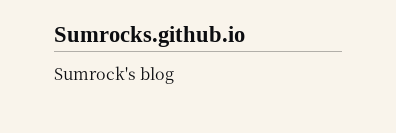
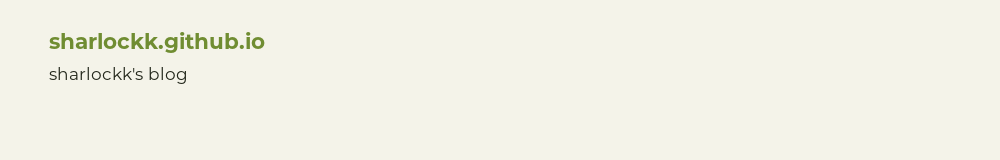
- Sumrocks.github.io
- Sumrock's blog
+ sharlockk.github.io
+ sharlockk's blog

